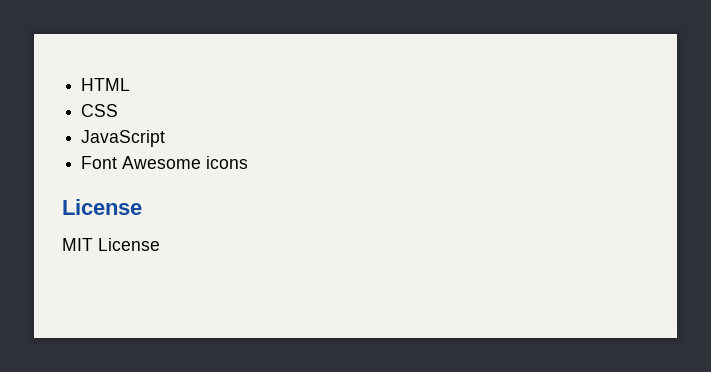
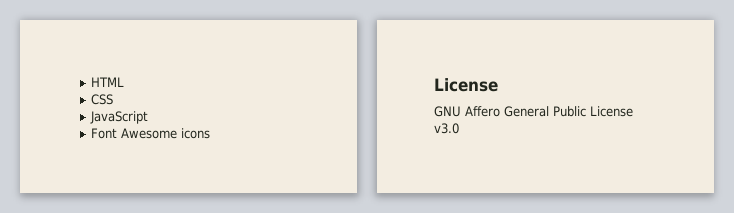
- MIT License
+ GNU Affero General Public License v3.0

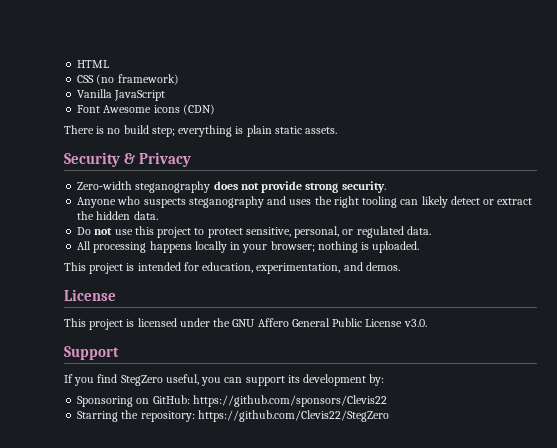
- CSS
- JavaScript
+ CSS (no framework)
+ Vanilla JavaScript
- Font Awesome icons
+ Font Awesome icons (CDN)
+ There is no build step; everything is plain static assets.
+ Security & Privacy
+ Zero‑width steganography does not provide strong security.
+ Anyone who suspects steganography and uses the right tooling can likely detect or extract the hidden data.
+ Do not use this project to protect sensitive, personal, or regulated data.
+ All processing happens locally in your browser; nothing is uploaded.
+ This project is intended for education, experimentation, and demos.
  License
- GNU Affero General Public License v3.0
+ This project is licensed under the GNU Affero General Public License v3.0.
+ Support
+ If you find StegZero useful, you can support its development by:
+ Sponsoring on GitHub: https://github.com/sponsors/Clevis22
+ Starring the repository: https://github.com/Clevis22/StegZero

